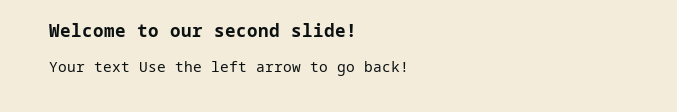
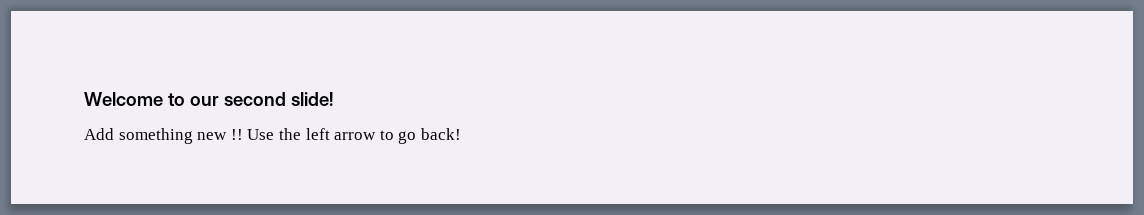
- Your text Use the left arrow to go back!
+ Add something new !! Use the left arrow to go back!

